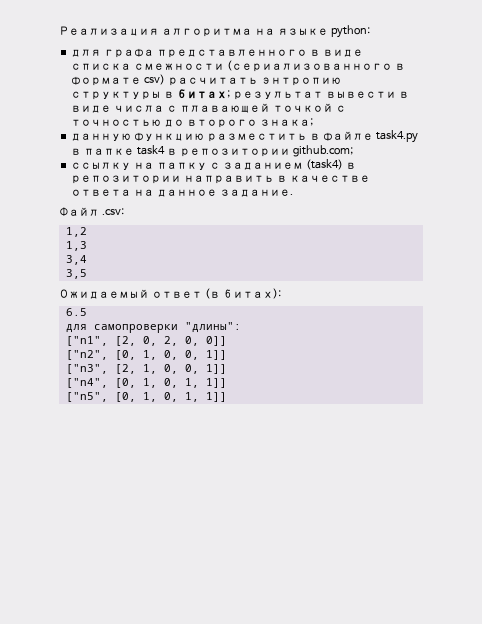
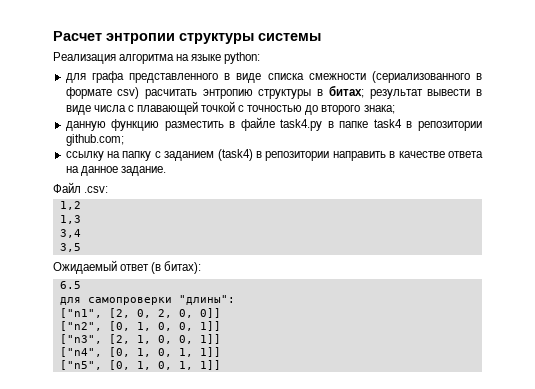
+ Расчет энтропии структуры системы

